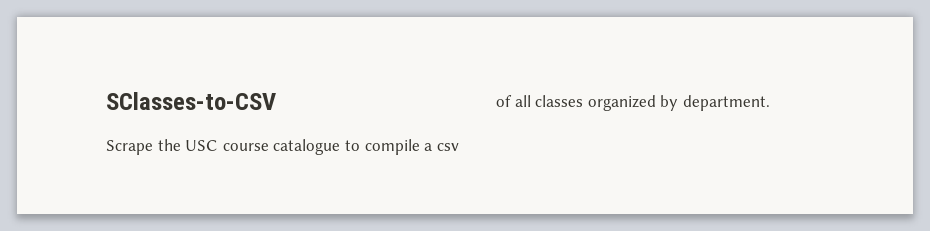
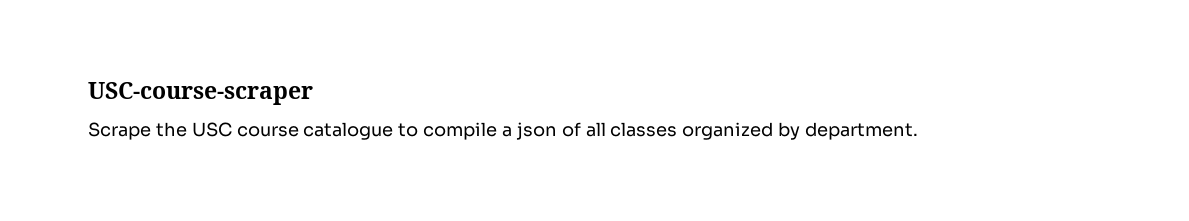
- SClasses-to-CSV
+ USC-course-scraper
- Scrape the USC course catalogue to compile a csv of all classes organized by department.
+ Scrape the USC course catalogue to compile a json of all classes organized by department.

